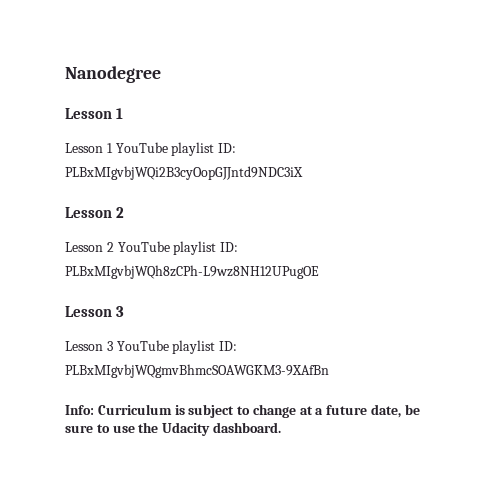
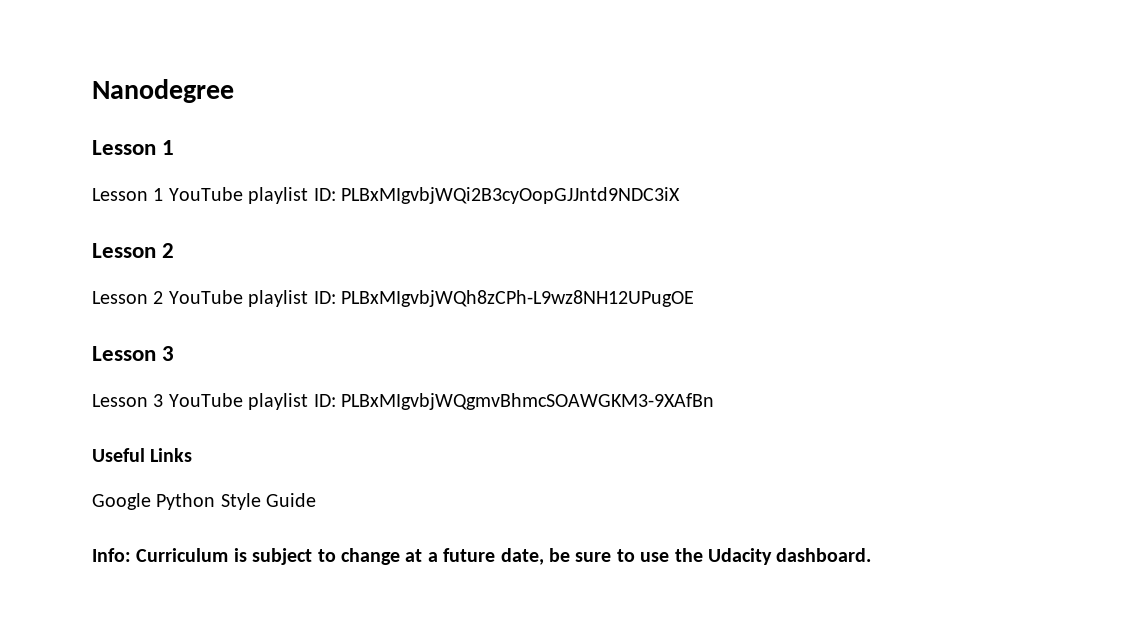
+ Useful Links
+ Google Python Style Guide

